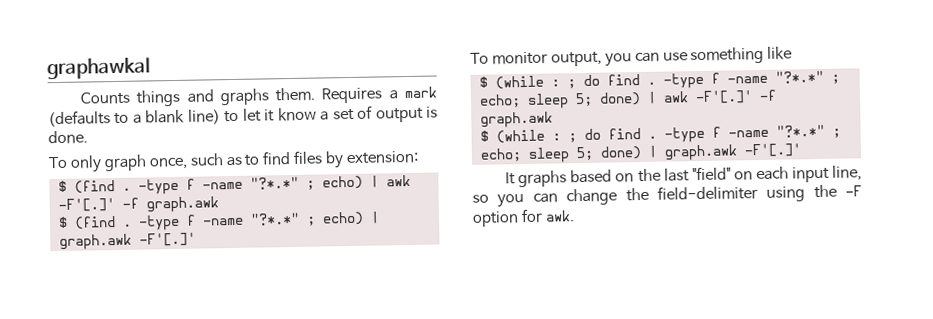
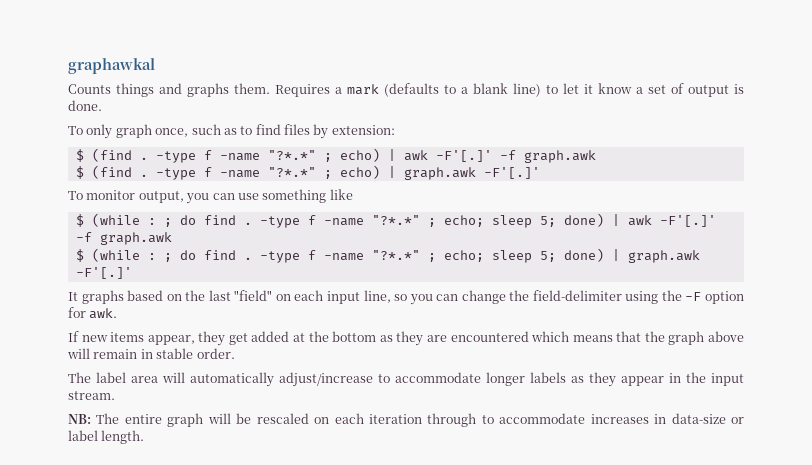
+ If new items appear, they get added at the bottom as they are encountered which means that the graph above will remain in stable order.
+ The label area will automatically adjust/increase to accommodate longer labels as they appear in the input stream.
+ NB: The entire graph will be rescaled on each iteration through to accommodate increases in data-size or label length.

